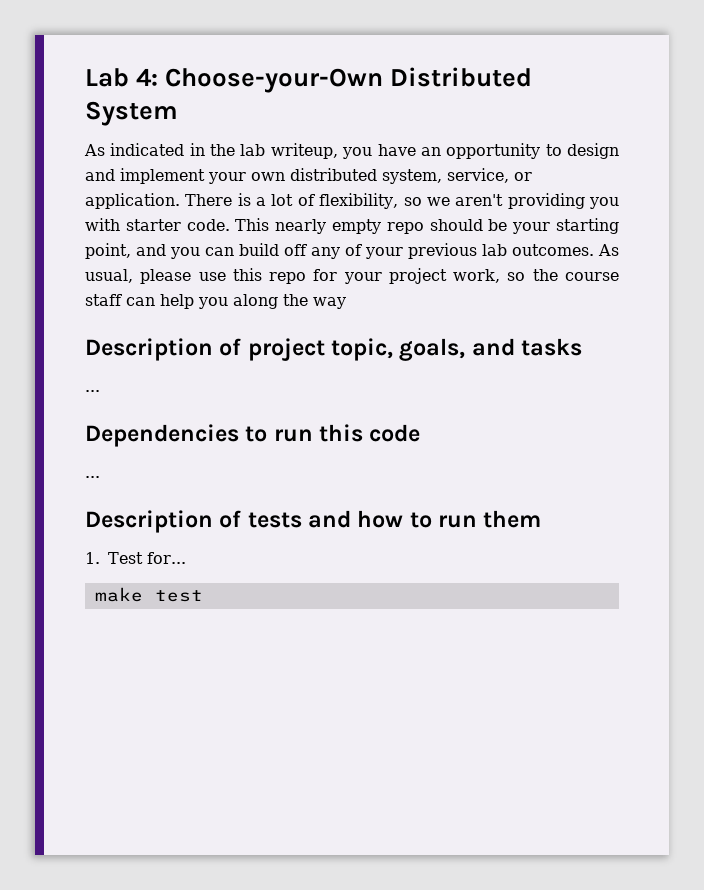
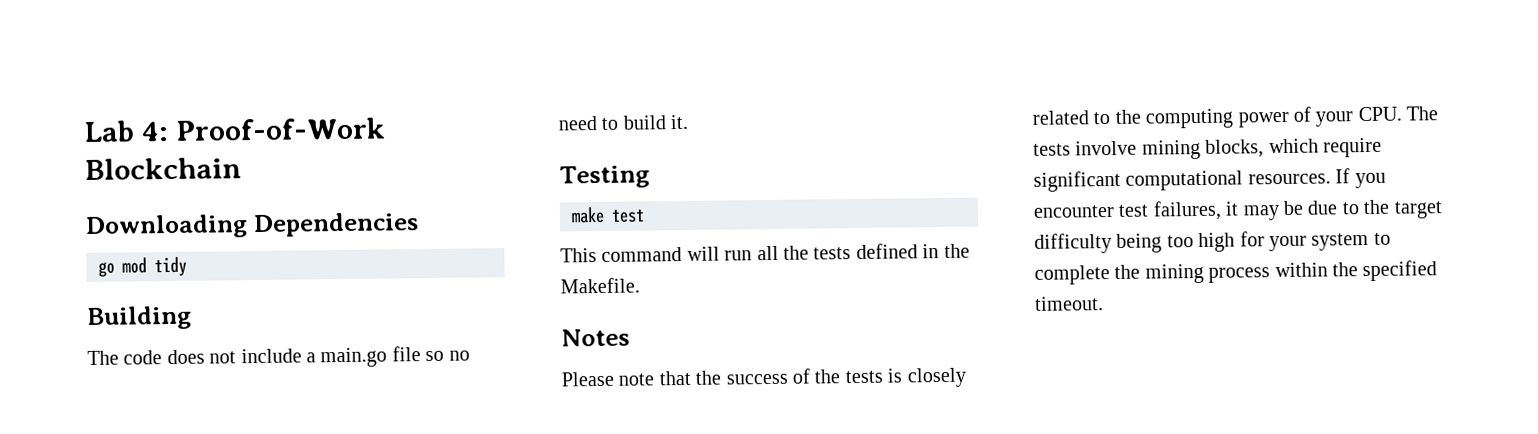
- Lab 4: Choose-your-Own Distributed System
- As indicated in the lab writeup, you have an opportunity to design and implement your own distributed system, service, or application. There is a lot of flexibility, so we aren't providing you with starter code. This nearly empty repo should be your starting point, and you can build off any of your previous lab outcomes. As usual, please use this repo for your project work, so the course staff can help you along the way
- Description of project topic, goals, and tasks
- ...
- Dependencies to run this code
- ...
- Description of tests and how to run them
- 1. Test for...
+ Lab 4: Proof-of-Work Blockchain
+ Downloading Dependencies
+ go mod tidy
+ Building
+ The code does not include a main.go file so no need to build it.
+ Testing
  make test
+ This command will run all the tests defined in the Makefile.
+ Notes
+ Please note that the success of the tests is closely related to the computing power of your CPU. The tests involve mining blocks, which require significant computational resources. If you encounter test failures, it may be due to the target difficulty being too high for your system to complete the mining process within the specified timeout.

